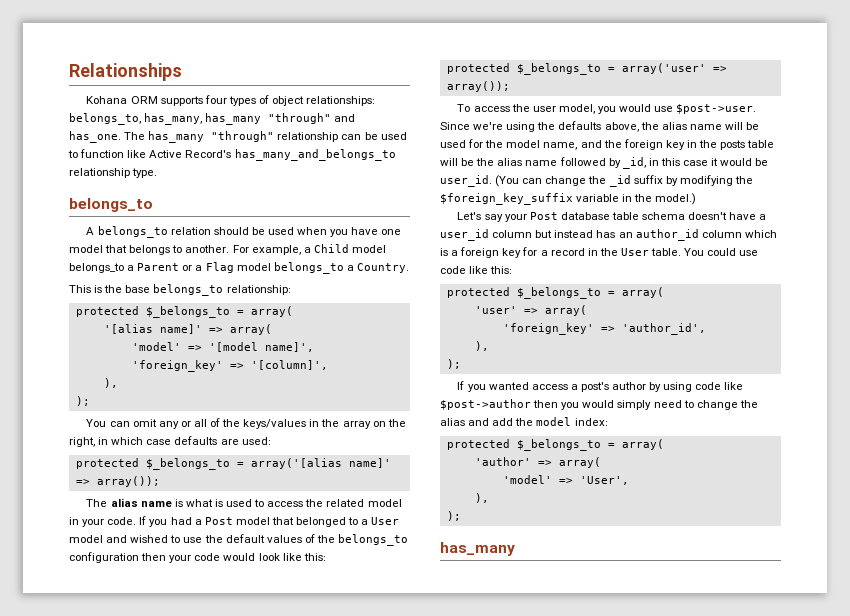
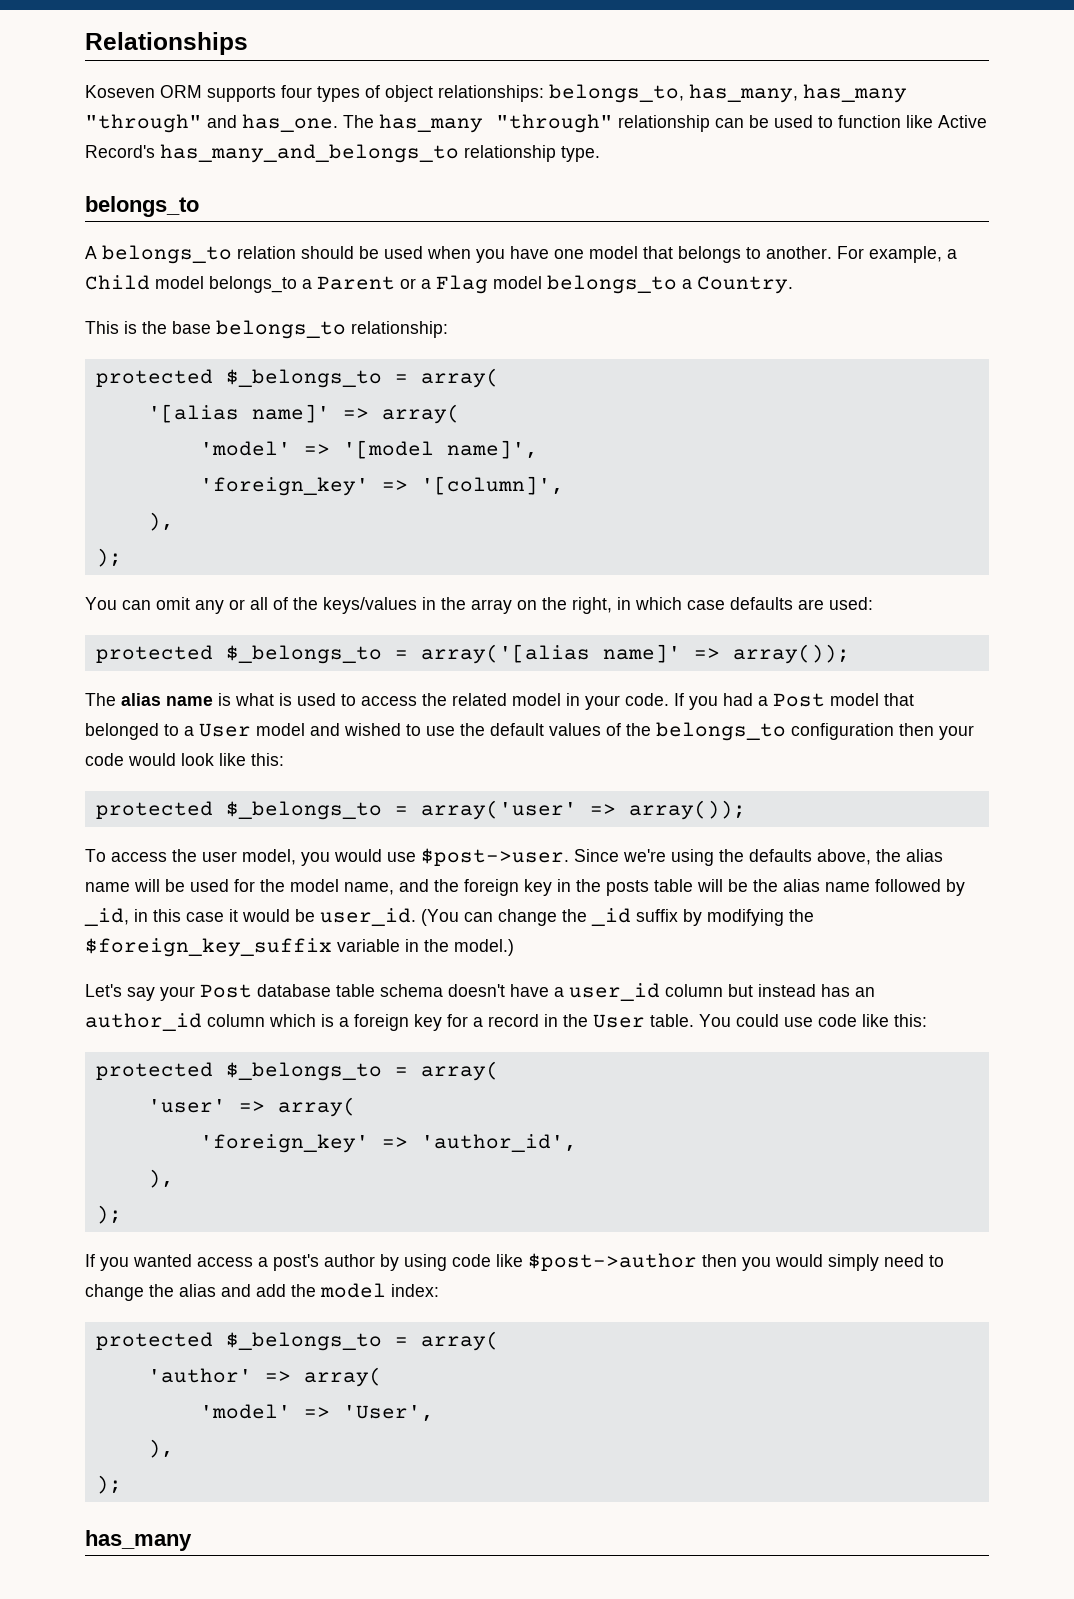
- Kohana ORM supports four types of object relationships: belongs_to, has_many, has_many "through" and has_one.
+ Koseven ORM supports four types of object relationships: belongs_to, has_many, has_many "through" and has_one.

